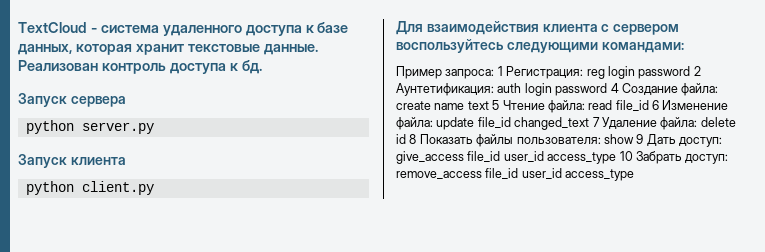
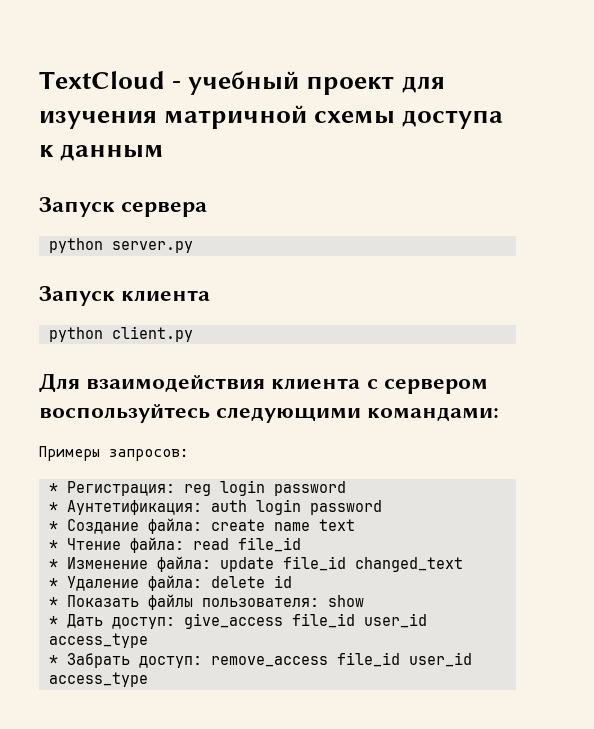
- TextCloud - система удаленного доступа к базе данных, которая хранит текстовые данные. Реализован контроль доступа к бд.
+ TextCloud - учебный проект для изучения матричной схемы доступа к данным
- Пример запроса: 1 Регистрация: reg login password 2 Аунтетификация: auth login password 4 Создание файла: create name text 5 Чтение файла: read file_id 6 Изменение файла: update file_id changed_text 7 Удаление файла: delete id 8 Показать файлы пользователя: show 9 Дать доступ: give_access file_id user_id access_type 10 Забрать доступ: remove_access file_id user_id access_type
+ Примеры запросов:
+ * Регистрация: reg login password
+ * Аунтетификация: auth login password
+ * Создание файла: create name text
+ * Чтение файла: read file_id
+ * Изменение файла: update file_id changed_text
+ * Удаление файла: delete id
+ * Показать файлы пользователя: show
+ * Дать доступ: give_access file_id user_id access_type
+ * Забрать доступ: remove_access file_id user_id access_type

